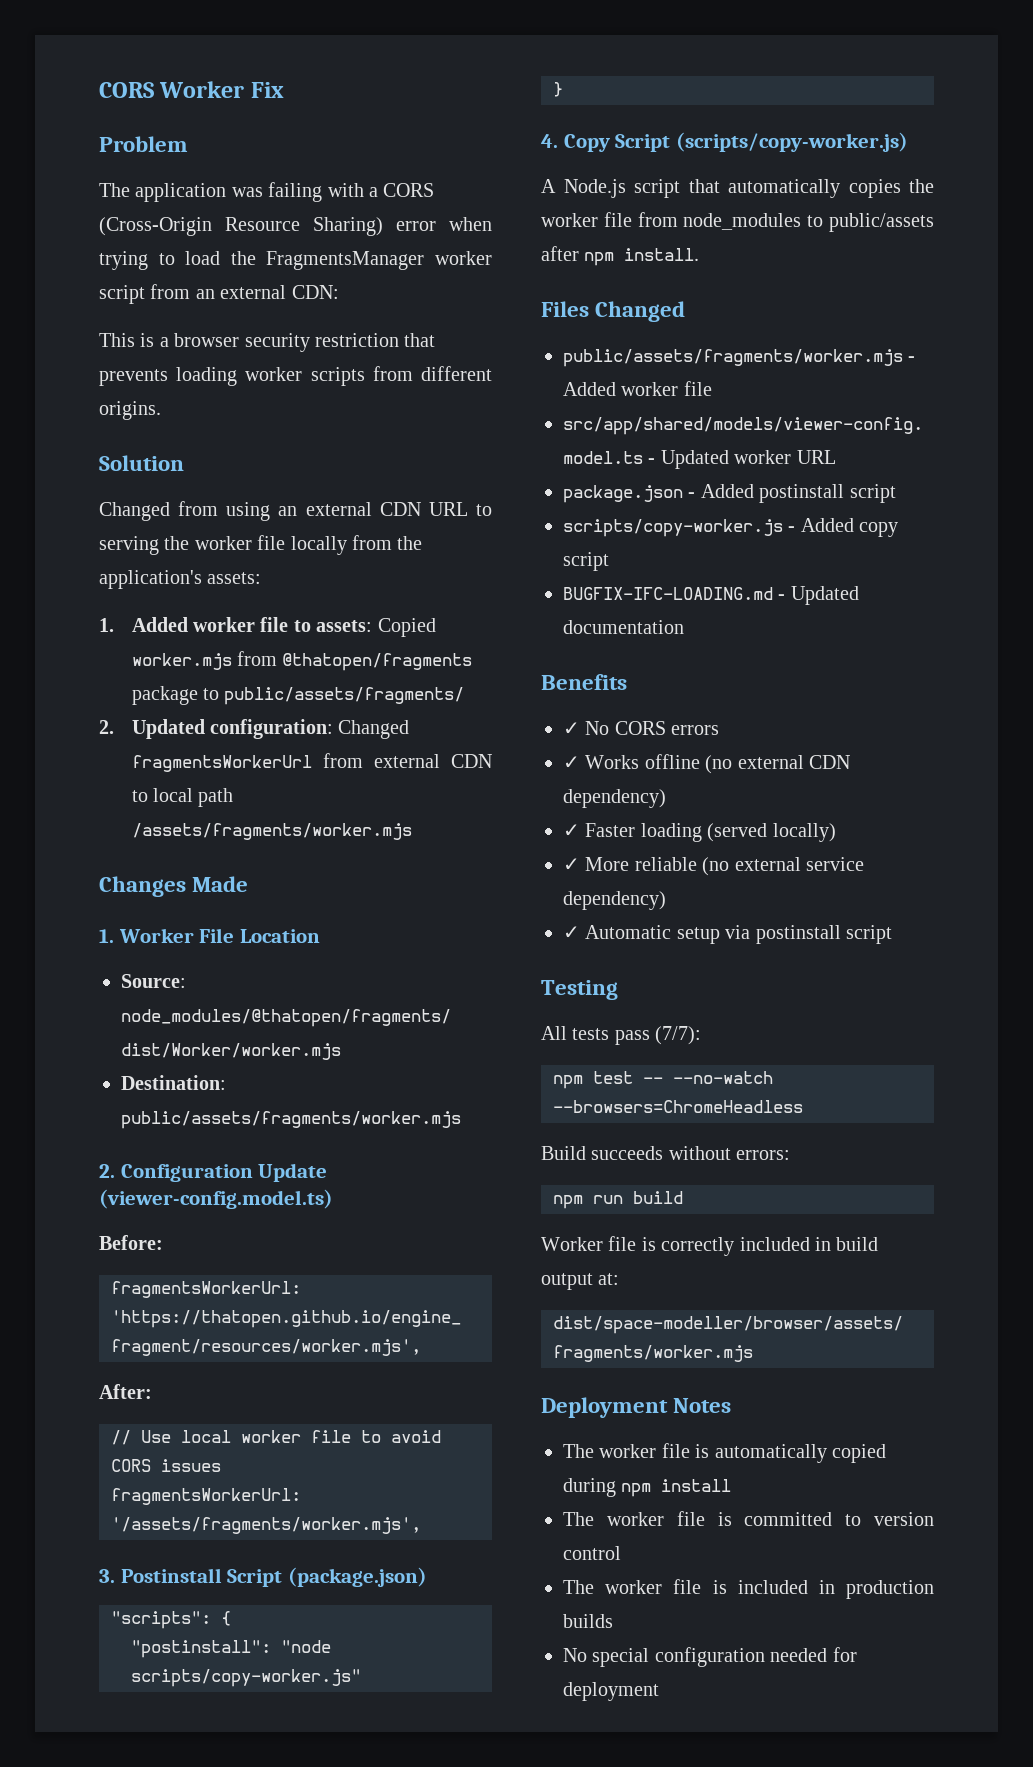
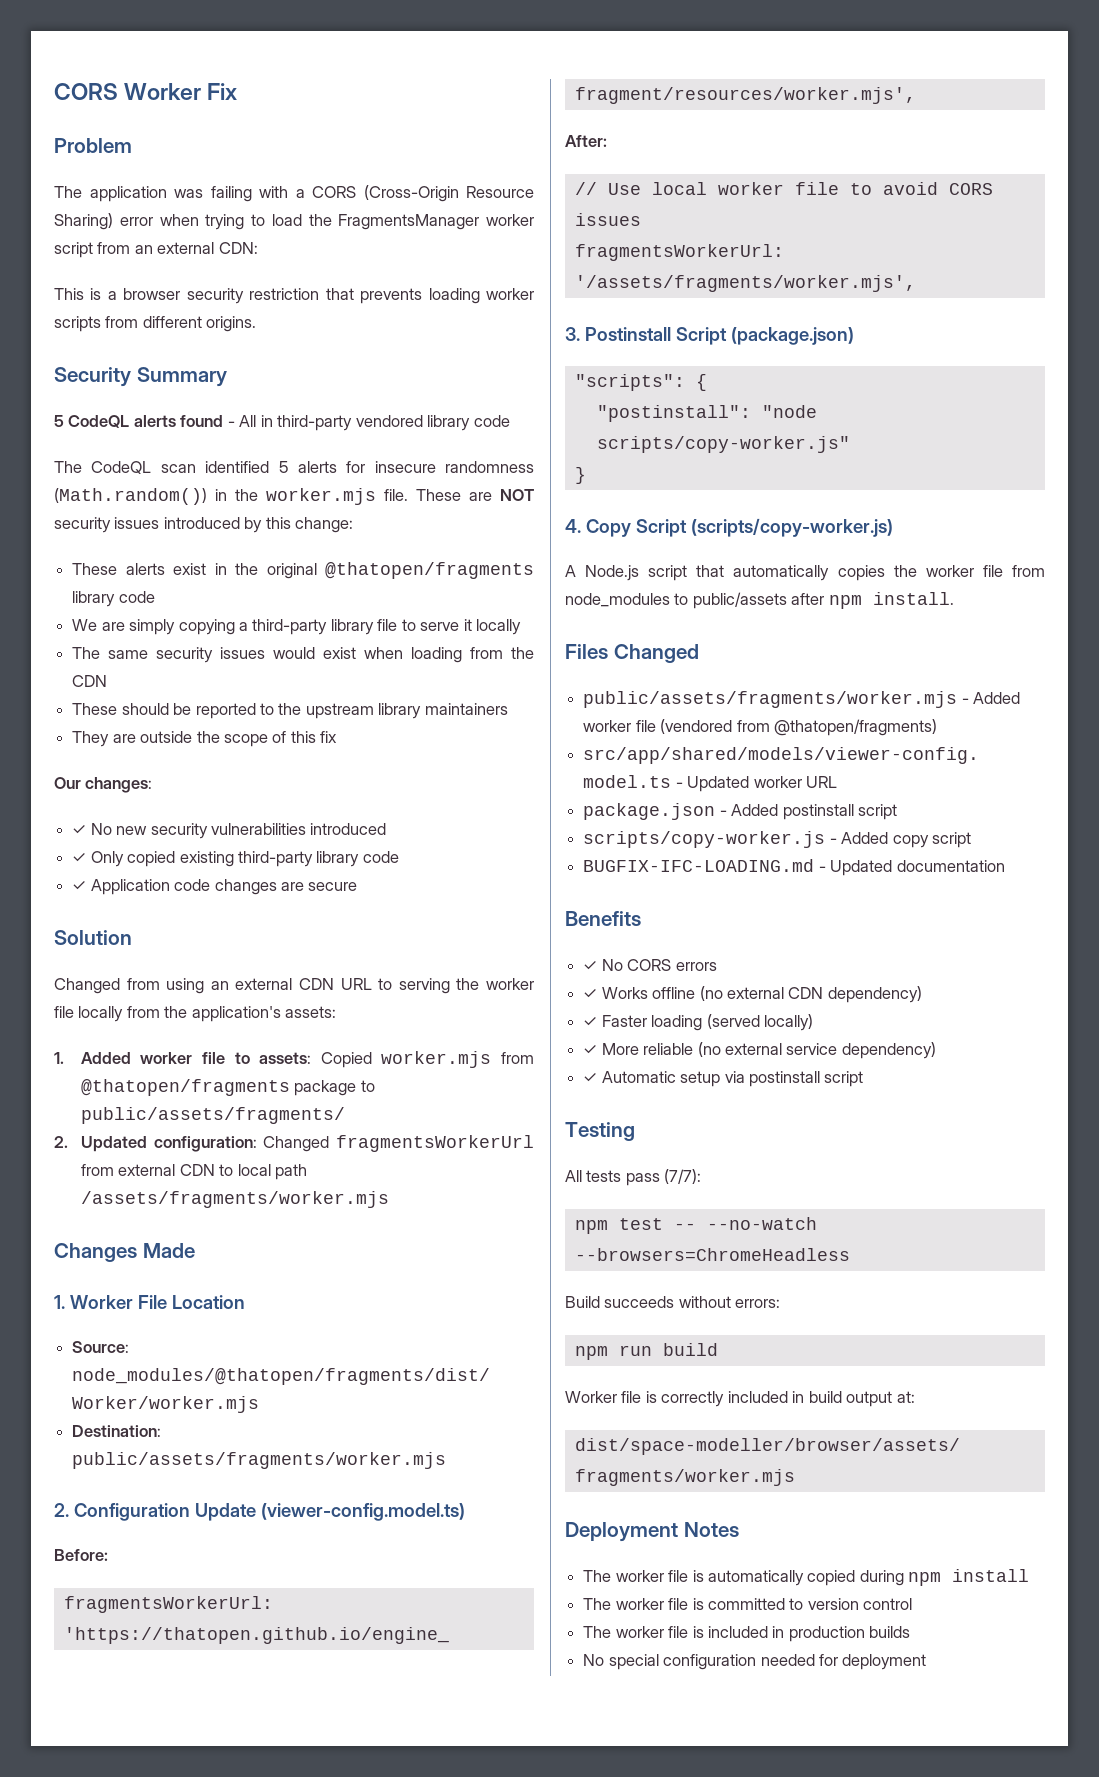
+ Security Summary
+ 5 CodeQL alerts found - All in third-party vendored library code
+ The CodeQL scan identified 5 alerts for insecure randomness (Math.random()) in the worker.mjs file. These are NOT security issues introduced by this change:
+ These alerts exist in the original @thatopen/fragments library code
+ We are simply copying a third-party library file to serve it locally
+ The same security issues would exist when loading from the CDN
+ These should be reported to the upstream library maintainers
+ They are outside the scope of this fix
+ Our changes:
+ ✓ No new security vulnerabilities introduced
+ ✓ Only copied existing third-party library code
+ ✓ Application code changes are secure
- public/assets/fragments/worker.mjs - Added worker file
+ public/assets/fragments/worker.mjs - Added worker file (vendored from @thatopen/fragments)

